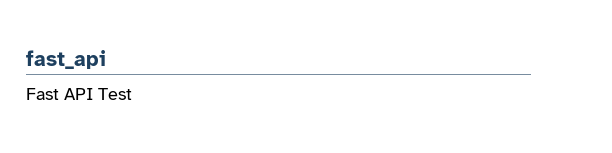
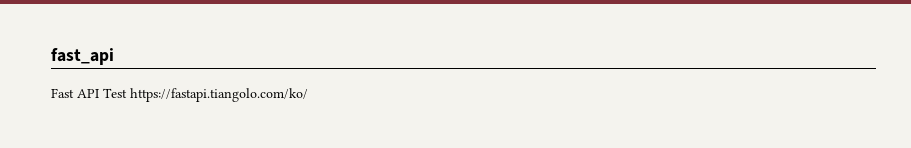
- Fast API Test
+ Fast API Test https://fastapi.tiangolo.com/ko/

